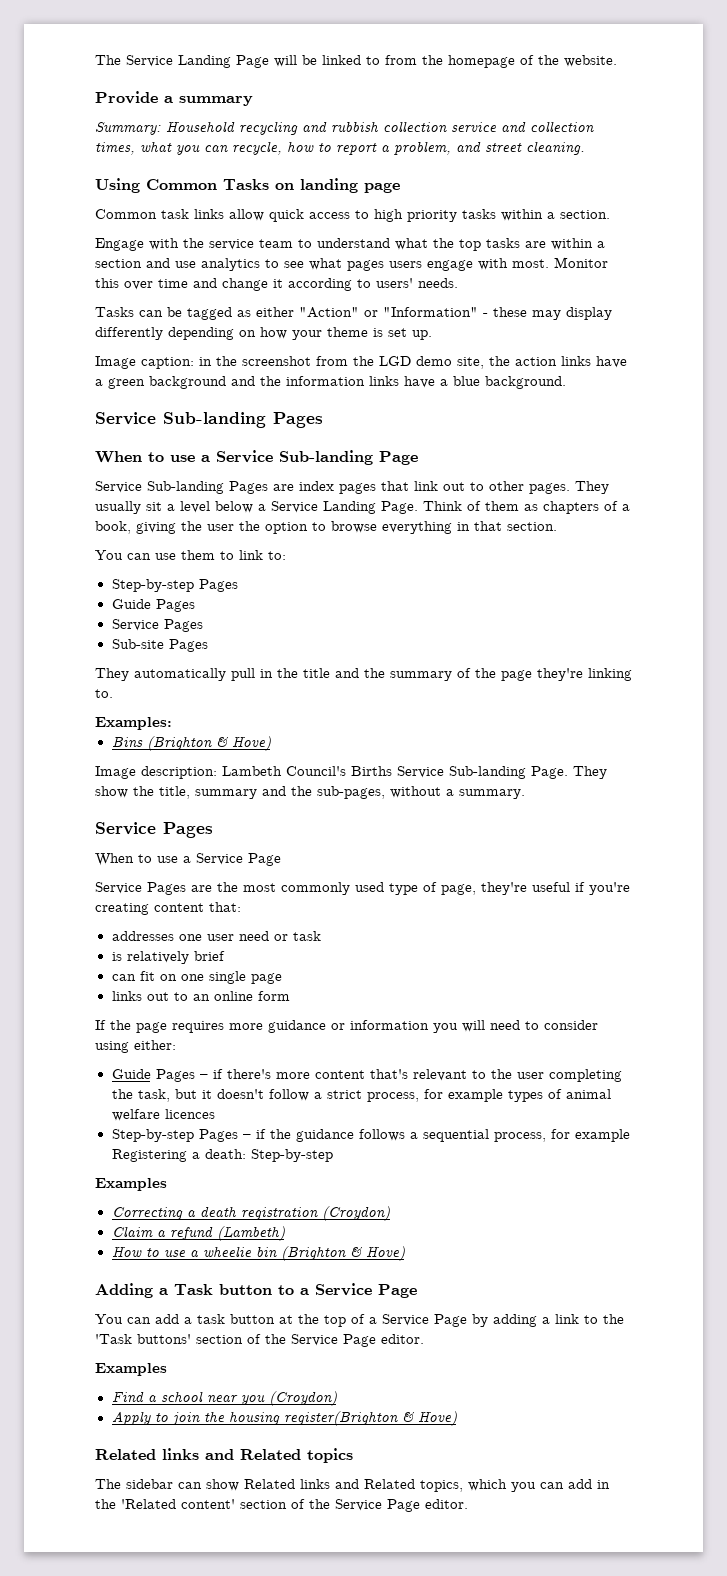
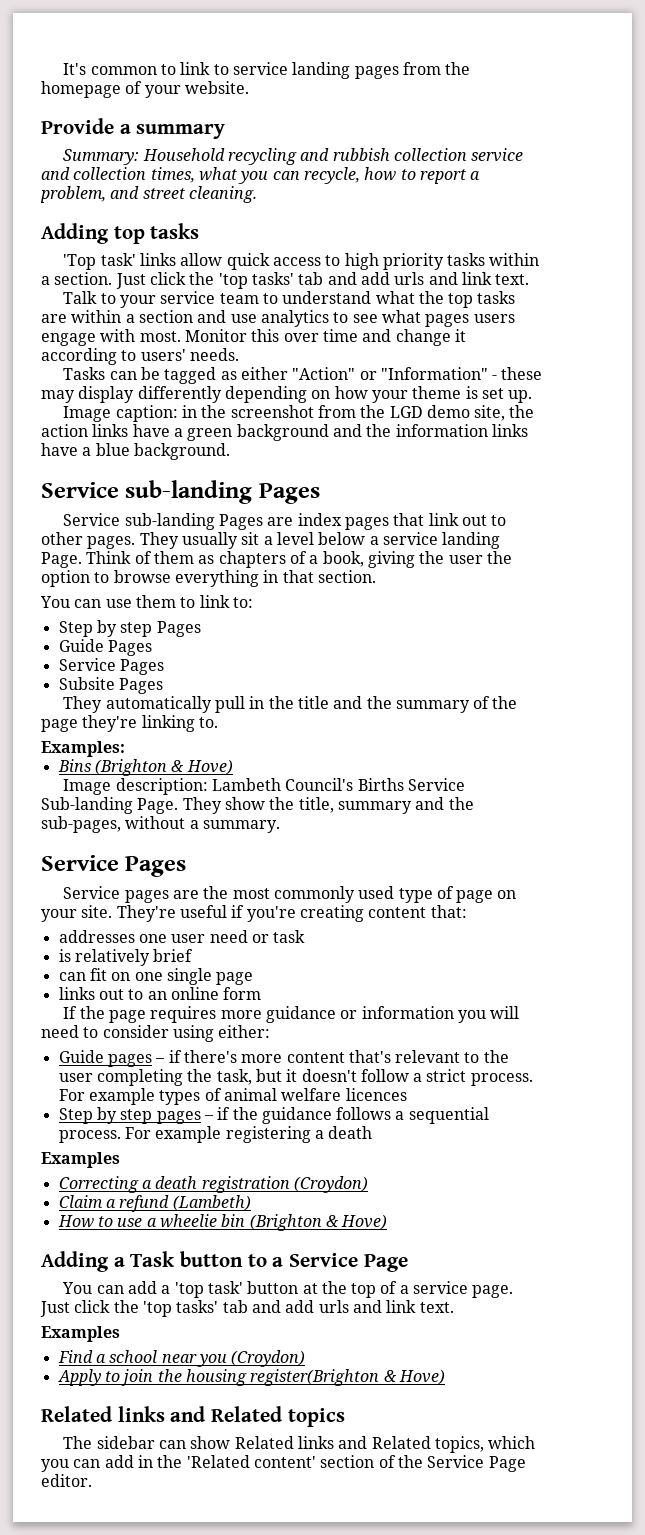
- The Service Landing Page will be linked to from the homepage of the website.
+ It's common to link to service landing pages from the homepage of your website.
- Using Common Tasks on landing page
- Common task links allow quick access to high priority tasks within a section.
- Engage with the service team to understand what the top tasks are within a section and use analytics to see what pages users engage with most.
+ Adding top tasks
+ 'Top task' links allow quick access to high priority tasks within a section. Just click the 'top tasks' tab and add urls and link text.
+ Talk to your service team to understand what the top tasks are within a section and use analytics to see what pages users engage with most.
  Image caption: in the screenshot from the LGD demo site, the action links have a green background and the information links have a blue background.
- Service Sub-landing Pages
- When to use a Service Sub-landing Page
- Service Sub-landing Pages are index pages that link out to other pages.
+ Service sub-landing Pages
+ Service sub-landing Pages are index pages that link out to other pages.
- They usually sit a level below a Service Landing Page.
+ They usually sit a level below a service landing Page.
  You can use them to link to:
- Step-by-step Pages
+ Step by step Pages
- Sub-site Pages
+ Subsite Pages
- When to use a Service Page
- Service Pages are the most commonly used type of page, they're useful if you're creating content that:
+ Service pages are the most commonly used type of page on your site. They're useful if you're creating content that:
- Guide Pages – if there's more content that's relevant to the user completing the task, but it doesn't follow a strict process, for example types of animal welfare licences
+ Guide pages – if there's more content that's relevant to the user completing the task, but it doesn't follow a strict process. For example types of animal welfare licences
- Step-by-step Pages – if the guidance follows a sequential process, for example Registering a death: Step-by-step
+ Step by step pages – if the guidance follows a sequential process. For example registering a death
- You can add a task button at the top of a Service Page by adding a link to the 'Task buttons' section of the Service Page editor.
+ You can add a 'top task' button at the top of a service page. Just click the 'top tasks' tab and add urls and link text.

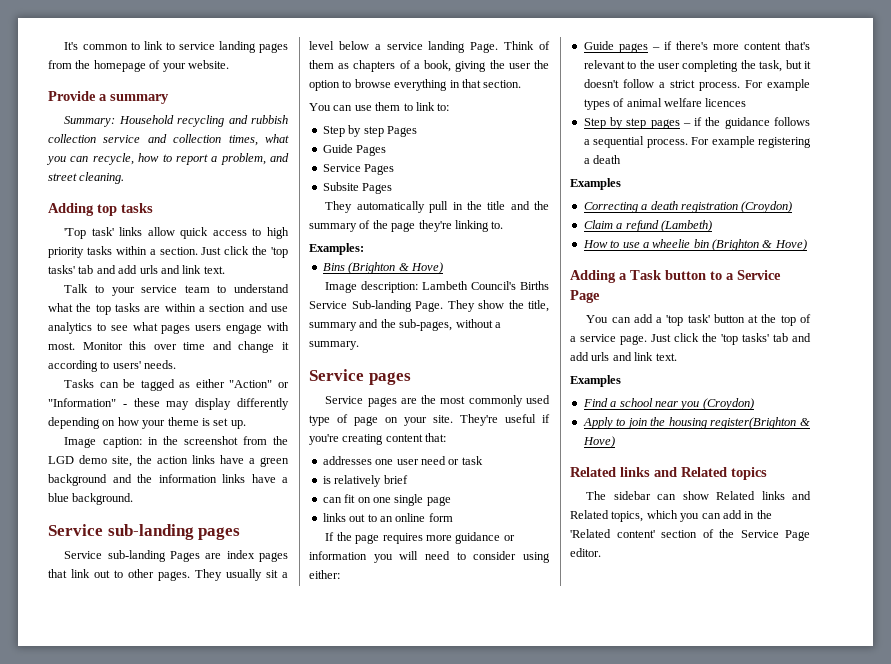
  Image caption: in the screenshot from the LGD demo site, the action links have a green background and the information links have a blue background.
- Service sub-landing Pages
+ Service sub-landing pages
  They show the title, summary and the sub-pages, without a summary.
- Service Pages
+ Service pages

